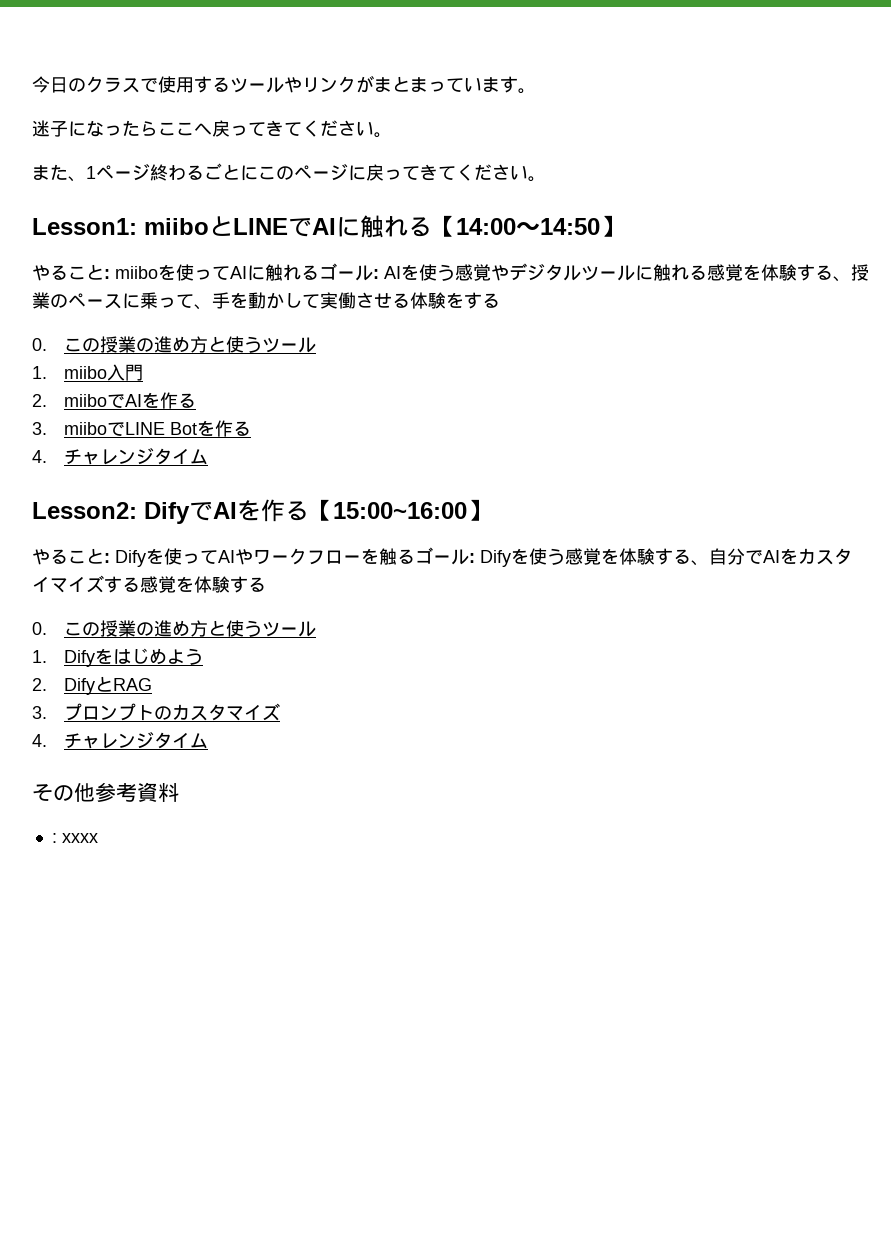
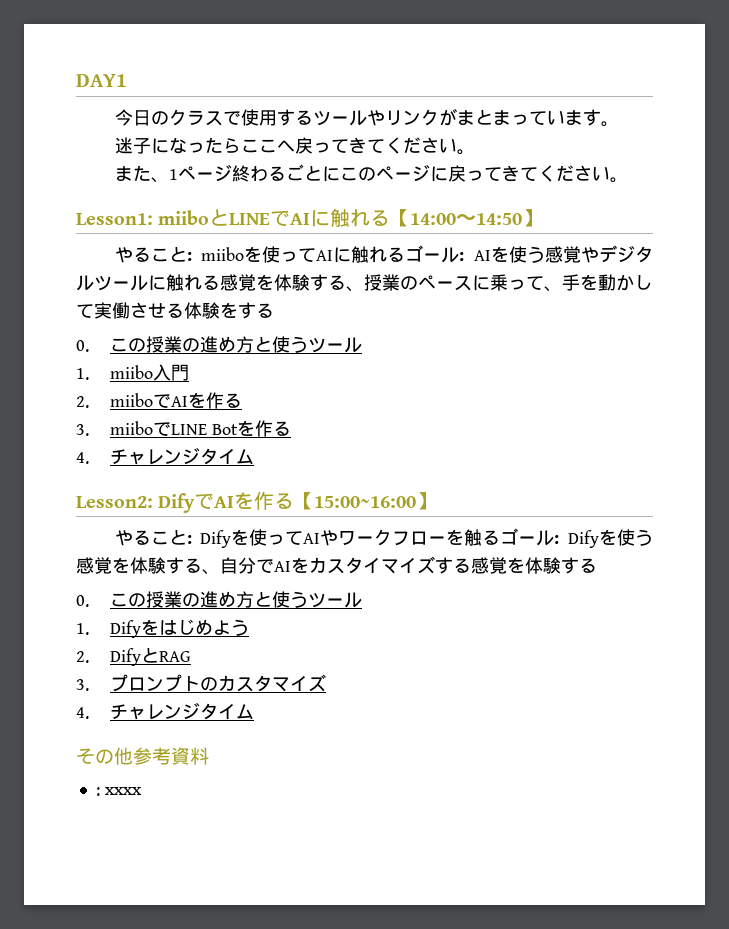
+ DAY1

